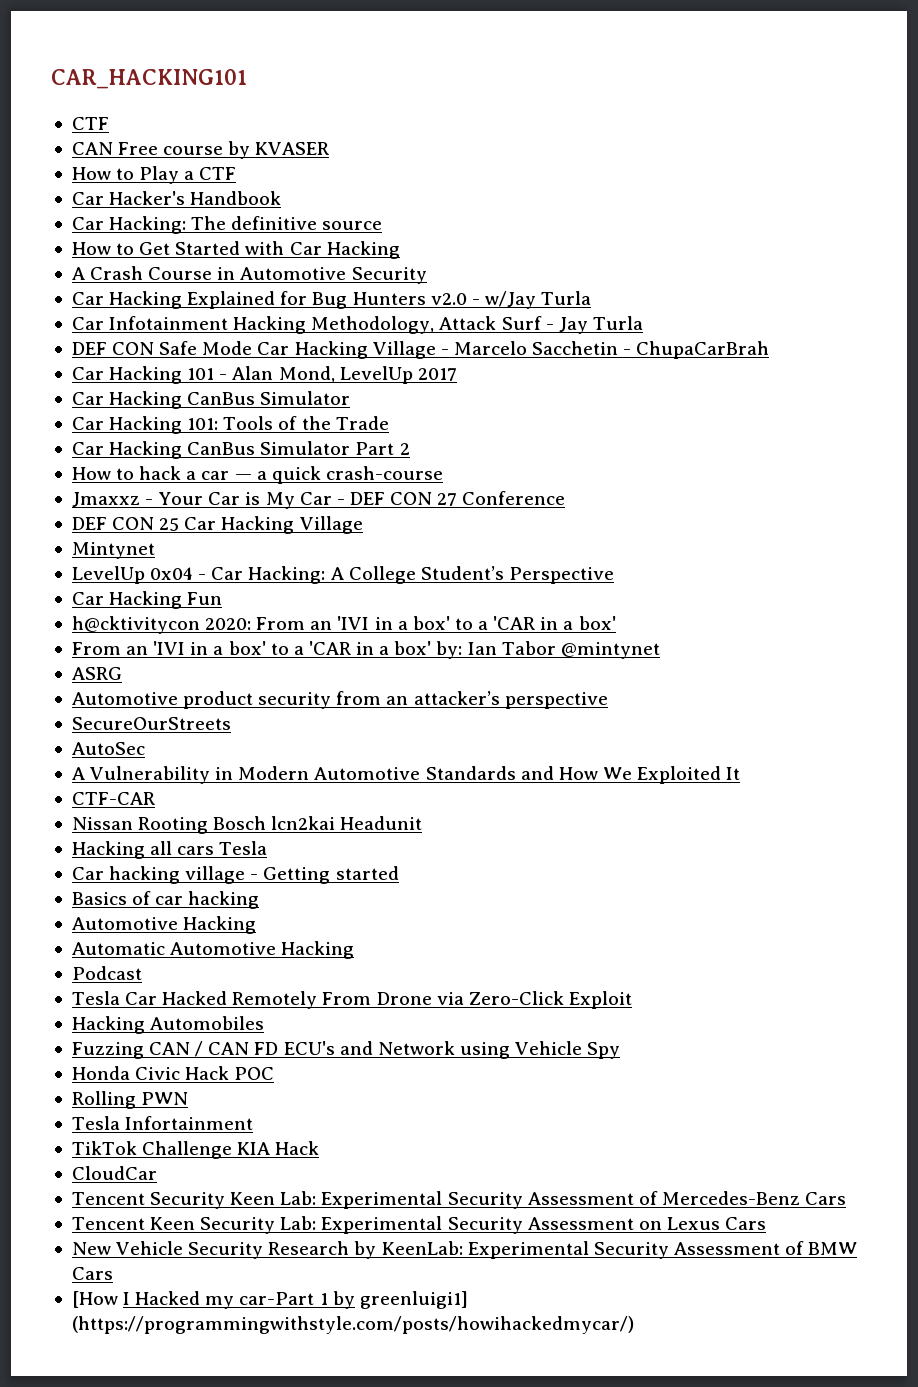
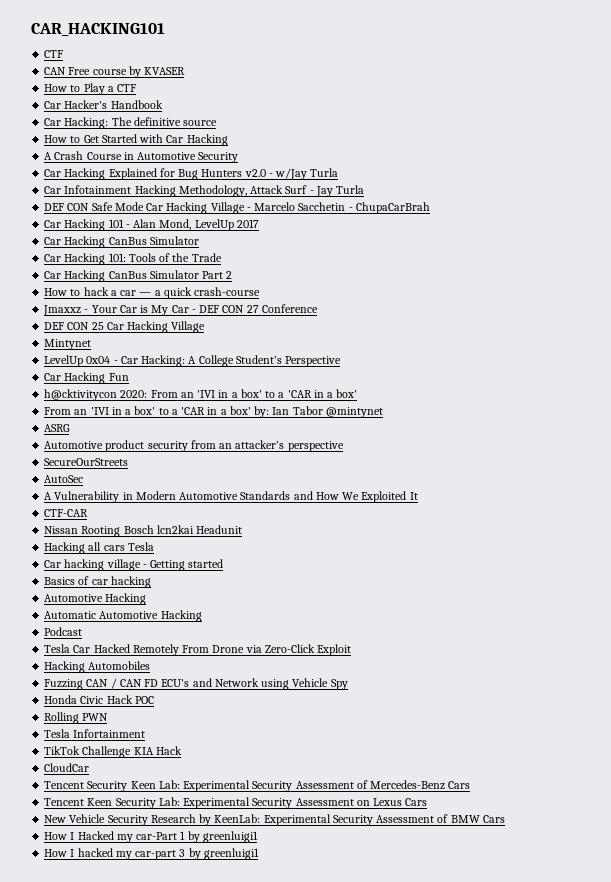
- [How I Hacked my car-Part 1 by greenluigi1] (https://programmingwithstyle.com/posts/howihackedmycar/)
+ How I Hacked my car-Part 1 by greenluigi1
+ How I hacked my car-part 3 by greenluigi1

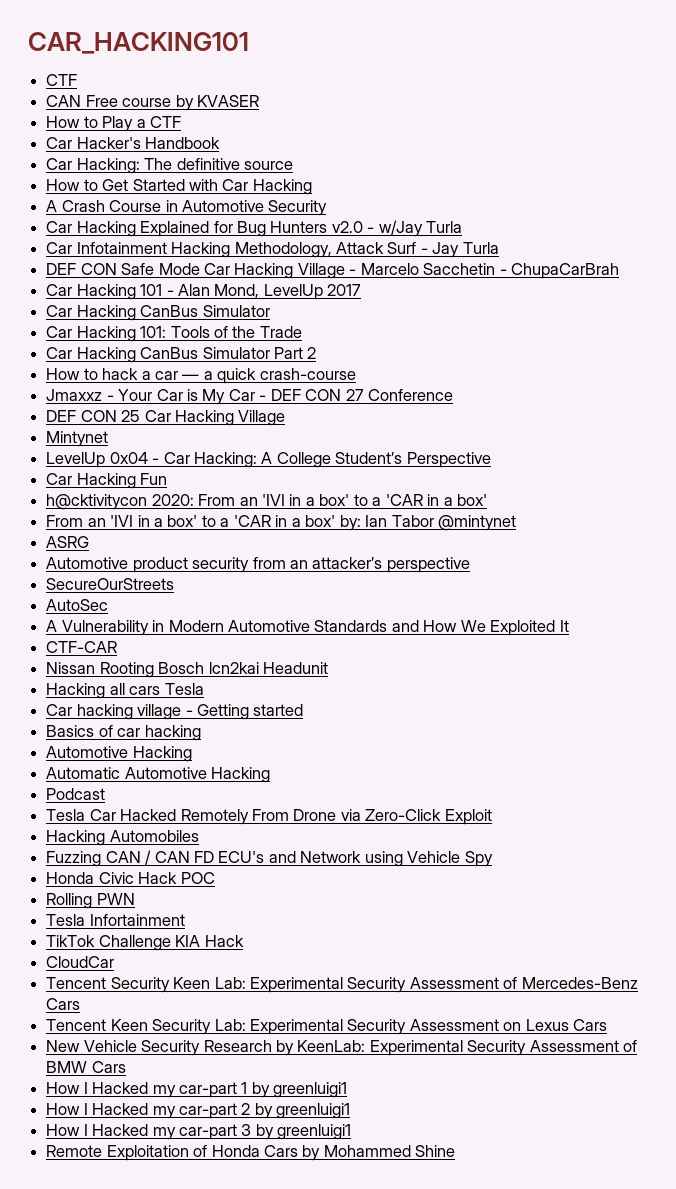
- How I Hacked my car-Part 1 by greenluigi1
+ How I Hacked my car-part 1 by greenluigi1
- How I hacked my car-part 3 by greenluigi1
+ How I Hacked my car-part 2 by greenluigi1
+ How I Hacked my car-part 3 by greenluigi1
+ Remote Exploitation of Honda Cars by Mohammed Shine

